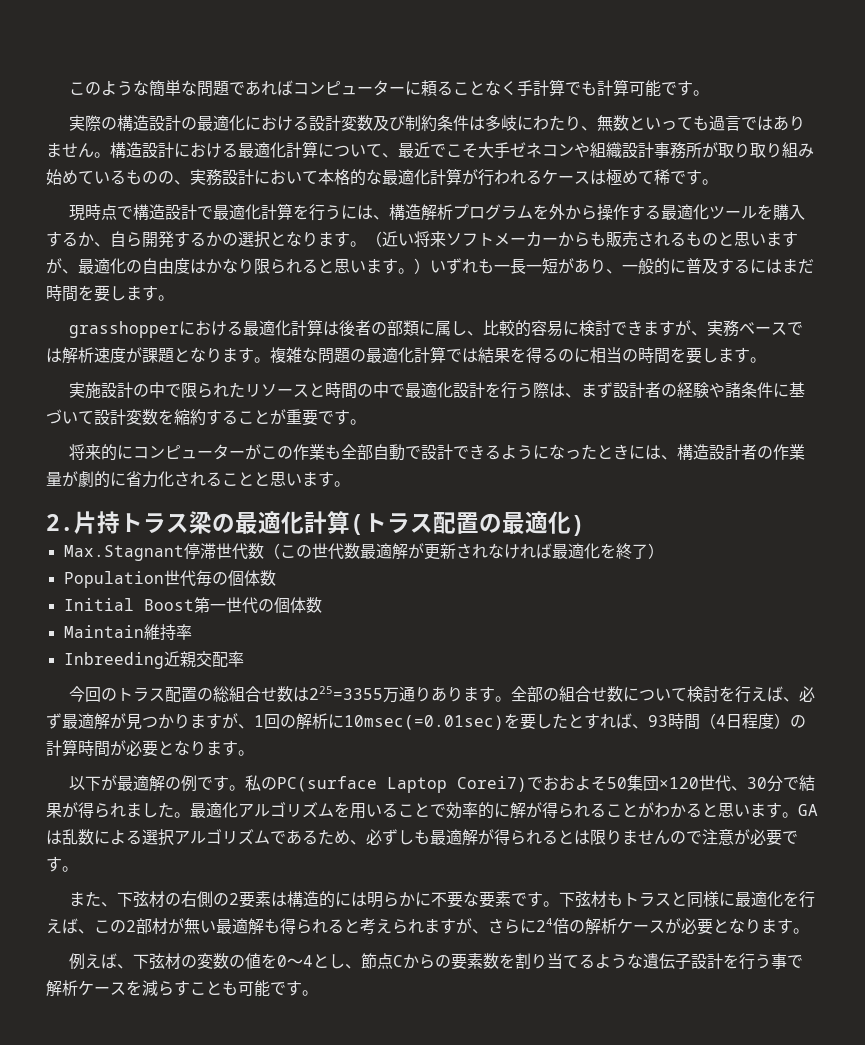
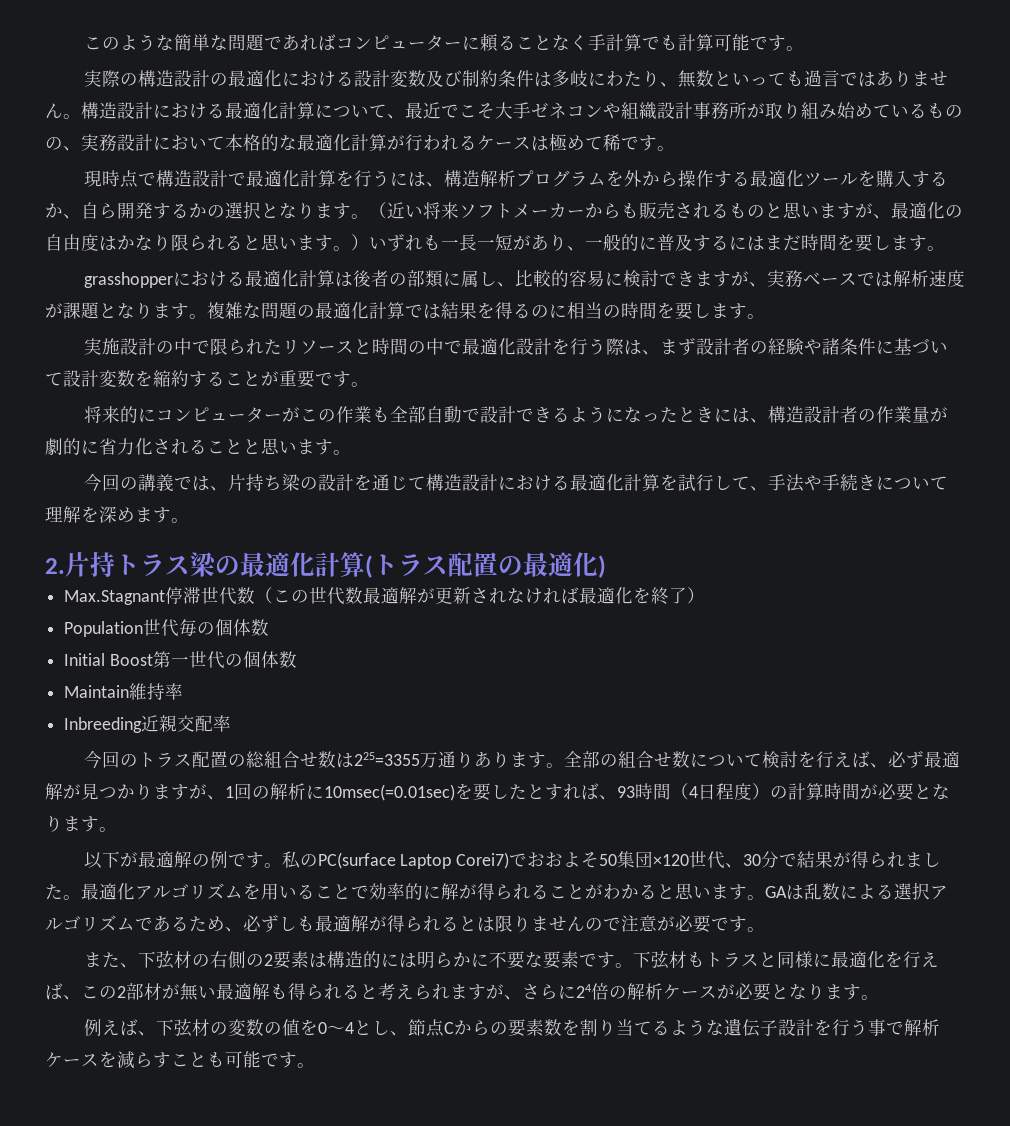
- 構造設計における最適化計算について、最近でこそ大手ゼネコンや組織設計事務所が取り取り組み始めているものの、実務設計において本格的な最適化計算が行われるケースは極めて稀です。
+ 構造設計における最適化計算について、最近でこそ大手ゼネコンや組織設計事務所が取り組み始めているものの、実務設計において本格的な最適化計算が行われるケースは極めて稀です。
+ 今回の講義では、片持ち梁の設計を通じて構造設計における最適化計算を試行して、手法や手続きについて理解を深めます。

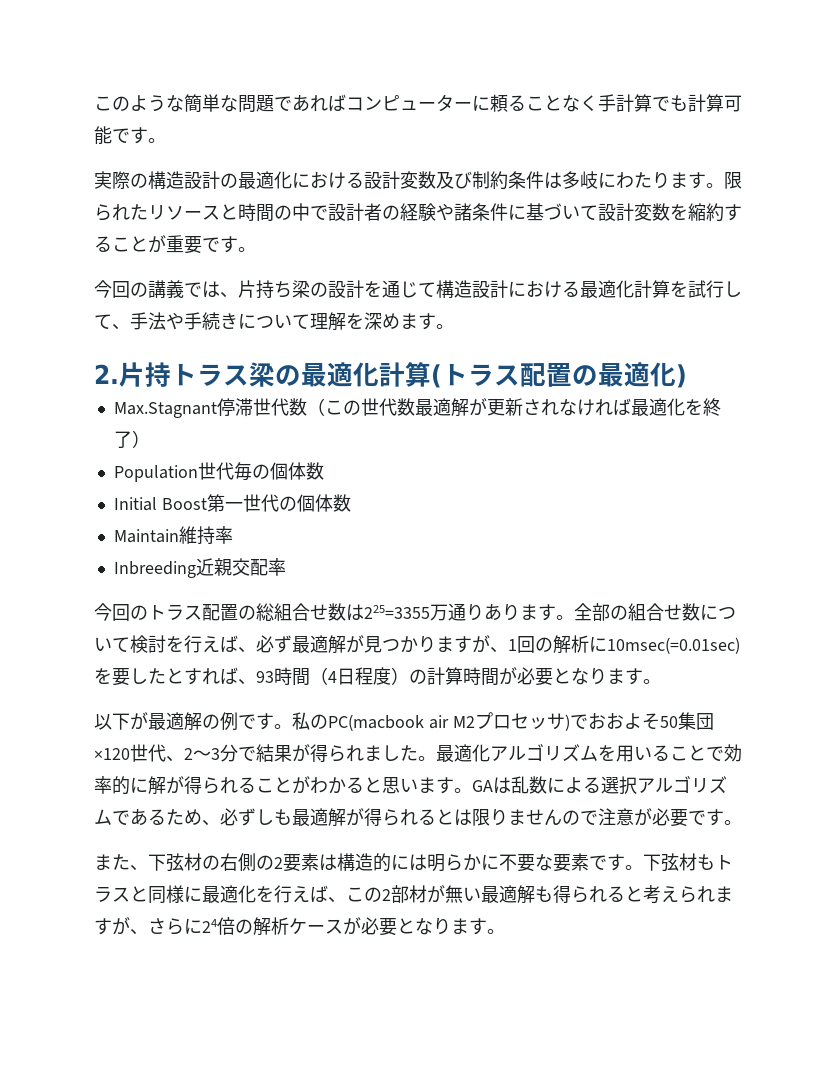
- 実際の構造設計の最適化における設計変数及び制約条件は多岐にわたり、無数といっても過言ではありません。構造設計における最適化計算について、最近でこそ大手ゼネコンや組織設計事務所が取り組み始めているものの、実務設計において本格的な最適化計算が行われるケースは極めて稀です。
- 現時点で構造設計で最適化計算を行うには、構造解析プログラムを外から操作する最適化ツールを購入するか、自ら開発するかの選択となります。（近い将来ソフトメーカーからも販売されるものと思いますが、最適化の自由度はかなり限られると思います。）いずれも一長一短があり、一般的に普及するにはまだ時間を要します。
- grasshopperにおける最適化計算は後者の部類に属し、比較的容易に検討できますが、実務ベースでは解析速度が課題となります。複雑な問題の最適化計算では結果を得るのに相当の時間を要します。
- 実施設計の中で限られたリソースと時間の中で最適化設計を行う際は、まず設計者の経験や諸条件に基づいて設計変数を縮約することが重要です。
+ 実際の構造設計の最適化における設計変数及び制約条件は多岐にわたります。限られたリソースと時間の中で設計者の経験や諸条件に基づいて設計変数を縮約することが重要です。
- 将来的にコンピューターがこの作業も全部自動で設計できるようになったときには、構造設計者の作業量が劇的に省力化されることと思います。
- 私のPC(surface Laptop Corei7)でおおよそ50集団×120世代、30分で結果が得られました。
+ 私のPC(macbook air M2プロセッサ)でおおよそ50集団×120世代、2〜3分で結果が得られました。
- 例えば、下弦材の変数の値を0～4とし、節点Cからの要素数を割り当てるような遺伝子設計を行う事で解析ケースを減らすことも可能です。

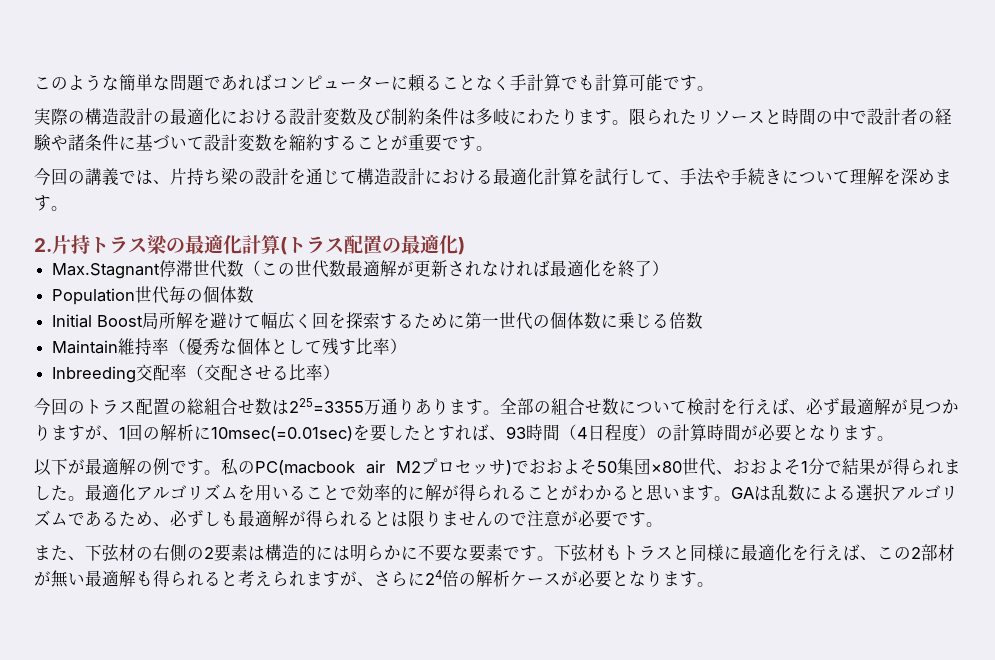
- Initial Boost第一世代の個体数
+ Initial Boost局所解を避けて幅広く回を探索するために第一世代の個体数に乗じる倍数
- Maintain維持率
+ Maintain維持率（優秀な個体として残す比率）
- Inbreeding近親交配率
+ Inbreeding交配率（交配させる比率）
- 私のPC(macbook air M2プロセッサ)でおおよそ50集団×120世代、2〜3分で結果が得られました。
+ 私のPC(macbook air M2プロセッサ)でおおよそ50集団×80世代、おおよそ1分で結果が得られました。

